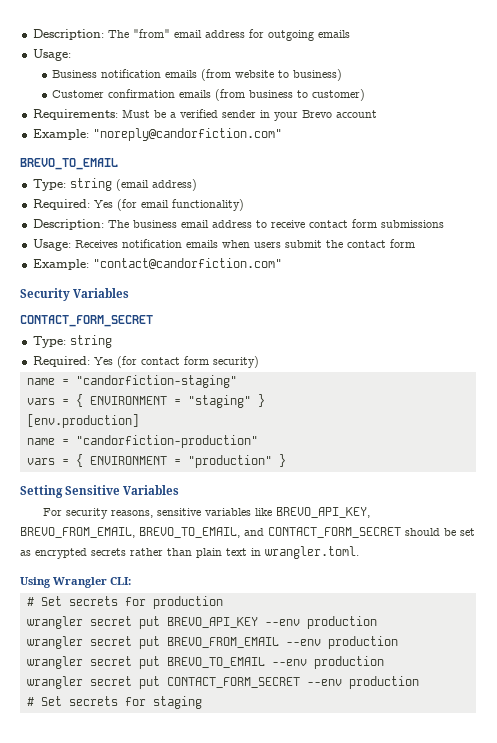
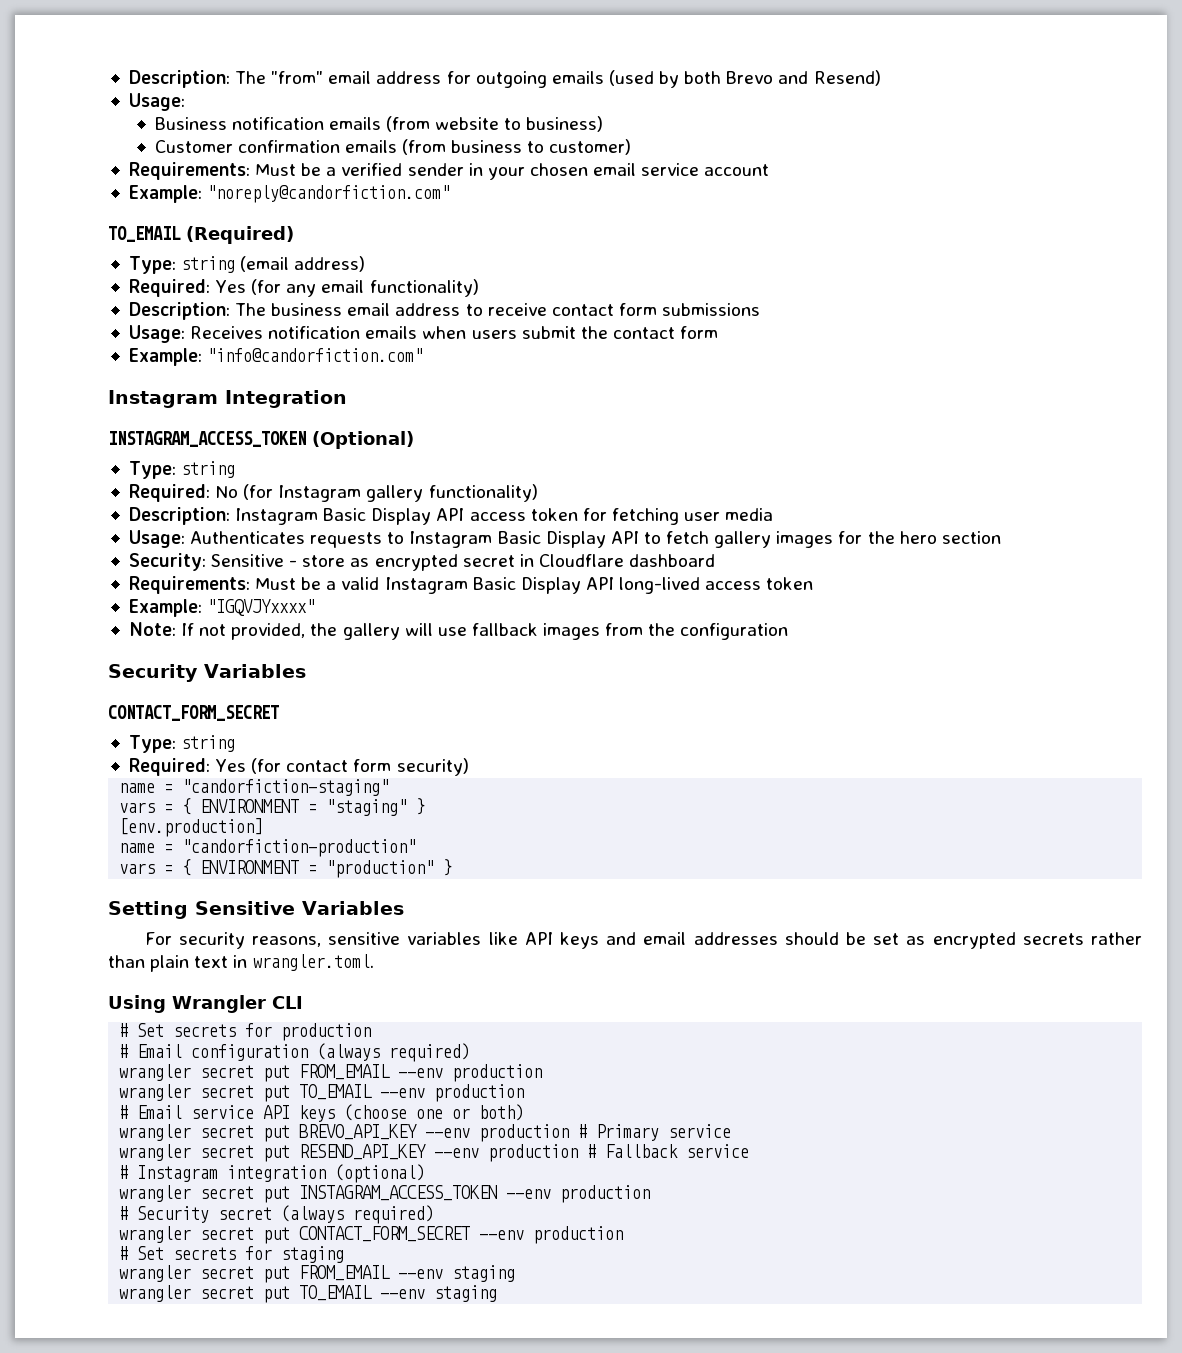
- Description: The "from" email address for outgoing emails
+ Description: The "from" email address for outgoing emails (used by both Brevo and Resend)
- Requirements: Must be a verified sender in your Brevo account
+ Requirements: Must be a verified sender in your chosen email service account
  Example: "noreply@candorfiction.com"
- BREVO_TO_EMAIL
+ TO_EMAIL (Required)
- Required: Yes (for email functionality)
+ Required: Yes (for any email functionality)
- Example: "contact@candorfiction.com"
+ Example: "info@candorfiction.com"
+ Instagram Integration
+ INSTAGRAM_ACCESS_TOKEN (Optional)
+ Type: string
+ Required: No (for Instagram gallery functionality)
+ Description: Instagram Basic Display API access token for fetching user media
+ Usage: Authenticates requests to Instagram Basic Display API to fetch gallery images for the hero section
+ Security: Sensitive - store as encrypted secret in Cloudflare dashboard
+ Requirements: Must be a valid Instagram Basic Display API long-lived access token
+ Example: "IGQVJYxxxx"
+ Note: If not provided, the gallery will use fallback images from the configuration
- For security reasons, sensitive variables like BREVO_API_KEY, BREVO_FROM_EMAIL, BREVO_TO_EMAIL, and CONTACT_FORM_SECRET should be set as encrypted secrets rather than plain text in wrangler.toml.
+ For security reasons, sensitive variables like API keys and email addresses should be set as encrypted secrets rather than plain text in wrangler.toml.
- Using Wrangler CLI:
+ Using Wrangler CLI
+ # Email configuration (always required)
+ wrangler secret put FROM_EMAIL --env production
+ wrangler secret put TO_EMAIL --env production
+ # Email service API keys (choose one or both)
- wrangler secret put BREVO_API_KEY --env production
- wrangler secret put BREVO_FROM_EMAIL --env production
- wrangler secret put BREVO_TO_EMAIL --env production
+ wrangler secret put BREVO_API_KEY --env production # Primary service
+ wrangler secret put RESEND_API_KEY --env production # Fallback service
+ # Instagram integration (optional)
+ wrangler secret put INSTAGRAM_ACCESS_TOKEN --env production
+ # Security secret (always required)
+ wrangler secret put FROM_EMAIL --env staging
+ wrangler secret put TO_EMAIL --env staging

